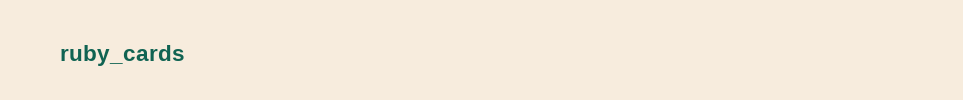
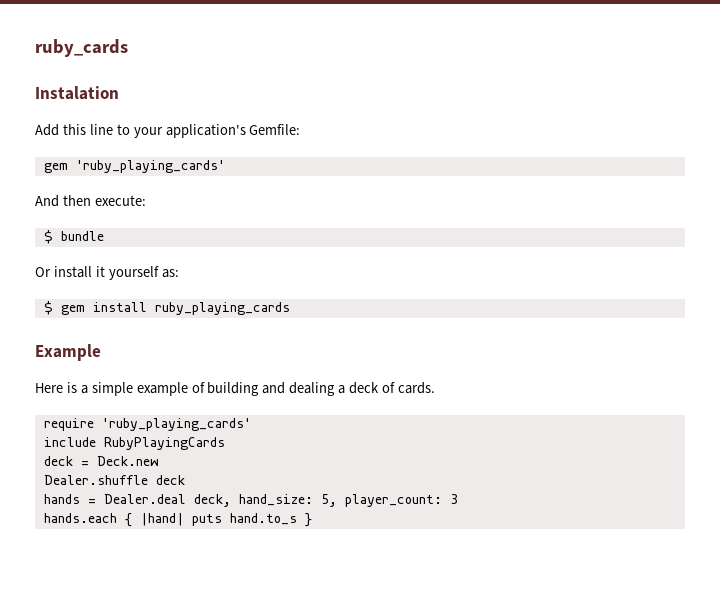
+ Instalation
+ Add this line to your application's Gemfile:
+ gem 'ruby_playing_cards'
+ And then execute:
+ $ bundle
+ Or install it yourself as:
+ $ gem install ruby_playing_cards
+ Example
+ Here is a simple example of building and dealing a deck of cards.
+ require 'ruby_playing_cards'
+ include RubyPlayingCards
+ deck = Deck.new
+ Dealer.shuffle deck
+ hands = Dealer.deal deck, hand_size: 5, player_count: 3
+ hands.each { |hand| puts hand.to_s }

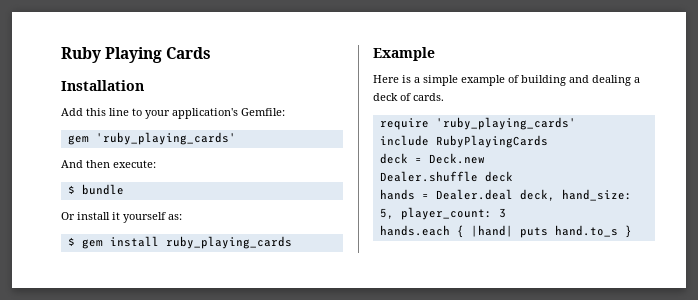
- ruby_cards
- Instalation
+ Ruby Playing Cards
+ Installation

